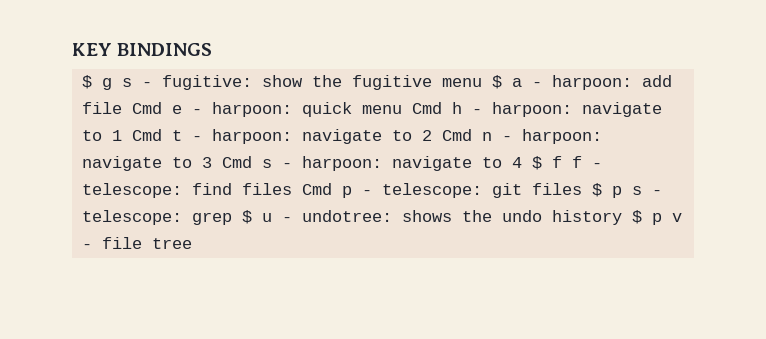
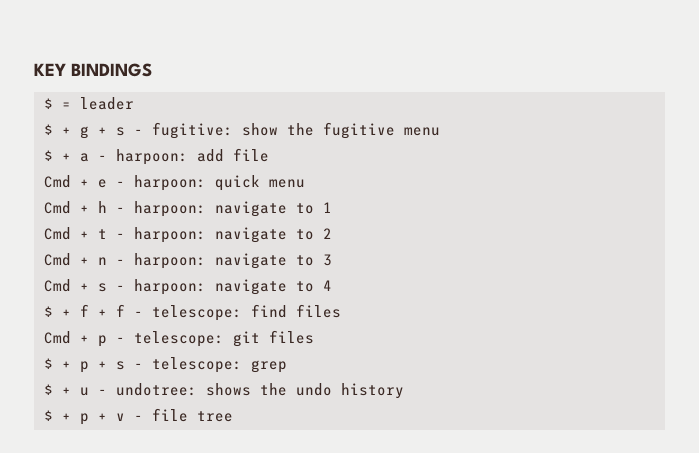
- $ g s - fugitive:
+ $ = leader
+ $ + g + s - fugitive:
- show the fugitive menu $ a - harpoon:
+ show the fugitive menu
+ $ + a - harpoon:
- add file Cmd e - harpoon:
+ add file
+ Cmd + e - harpoon:
- quick menu Cmd h - harpoon:
+ quick menu
+ Cmd + h - harpoon:
- navigate to 1 Cmd t - harpoon:
+ navigate to 1
+ Cmd + t - harpoon:
- navigate to 2 Cmd n - harpoon:
+ navigate to 2
+ Cmd + n - harpoon:
- navigate to 3 Cmd s - harpoon:
+ navigate to 3
+ Cmd + s - harpoon:
- navigate to 4 $ f f - telescope:
+ navigate to 4
+ $ + f + f - telescope:
- find files Cmd p - telescope:
+ find files
+ Cmd + p - telescope:
- git files $ p s - telescope:
+ git files
+ $ + p + s - telescope:
- grep $ u - undotree:
+ grep
+ $ + u - undotree:
- shows the undo history $ p v - file tree
+ shows the undo history
+ $ + p + v - file tree

